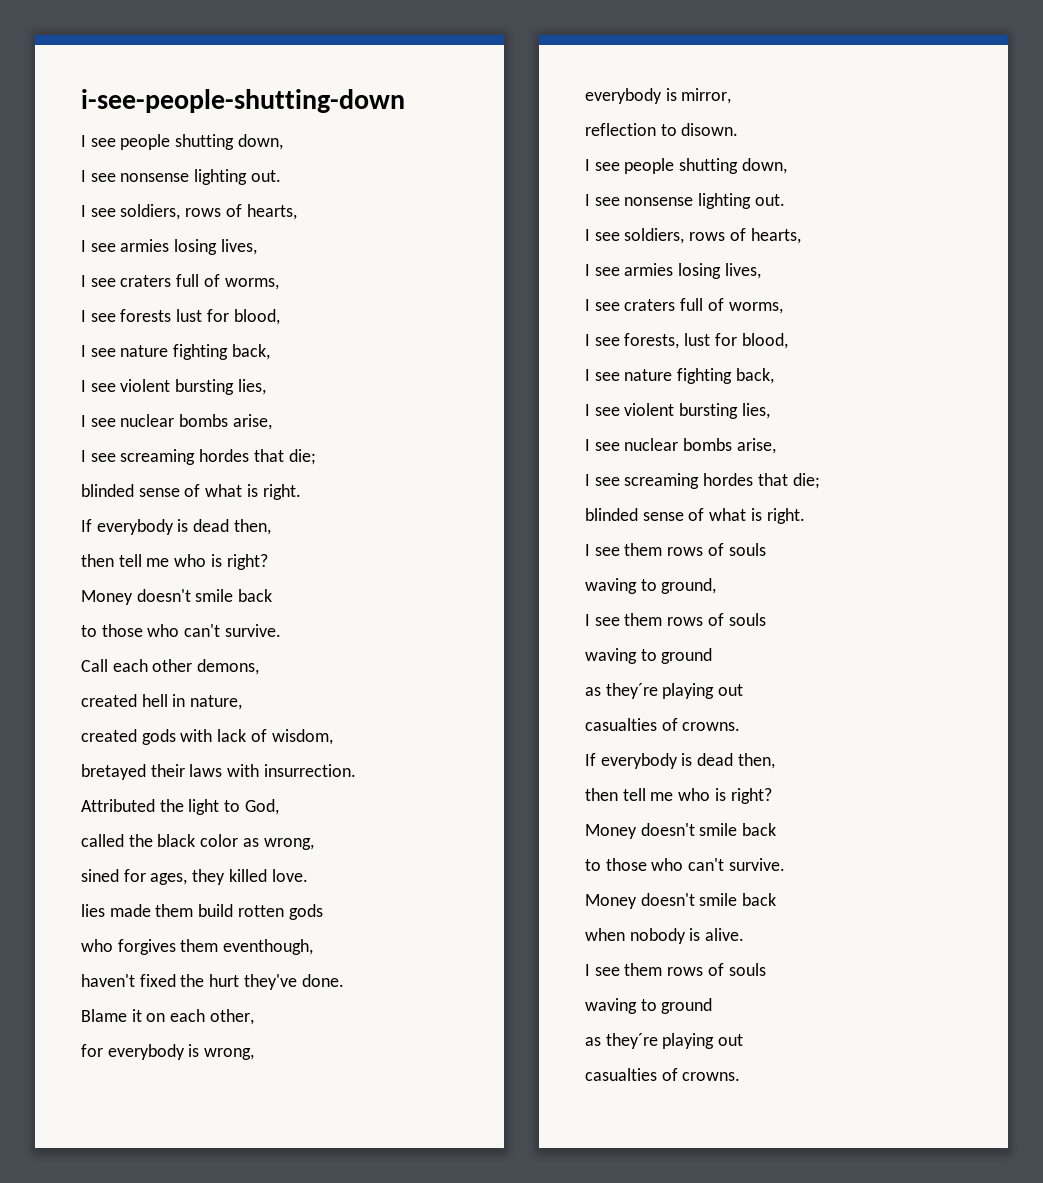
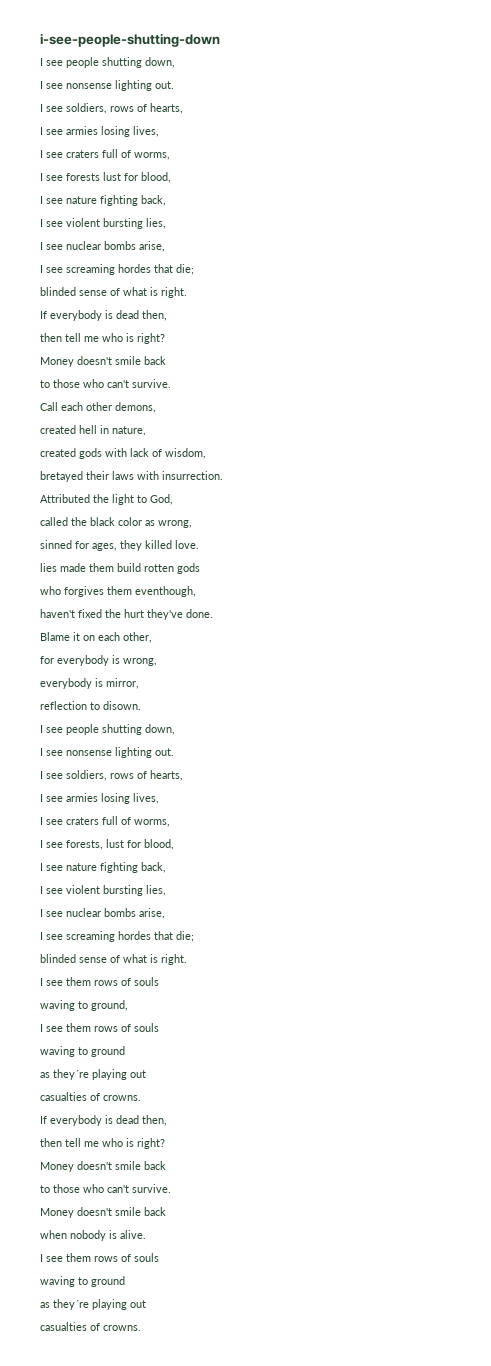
- sined for ages, they killed love.
+ sinned for ages, they killed love.

